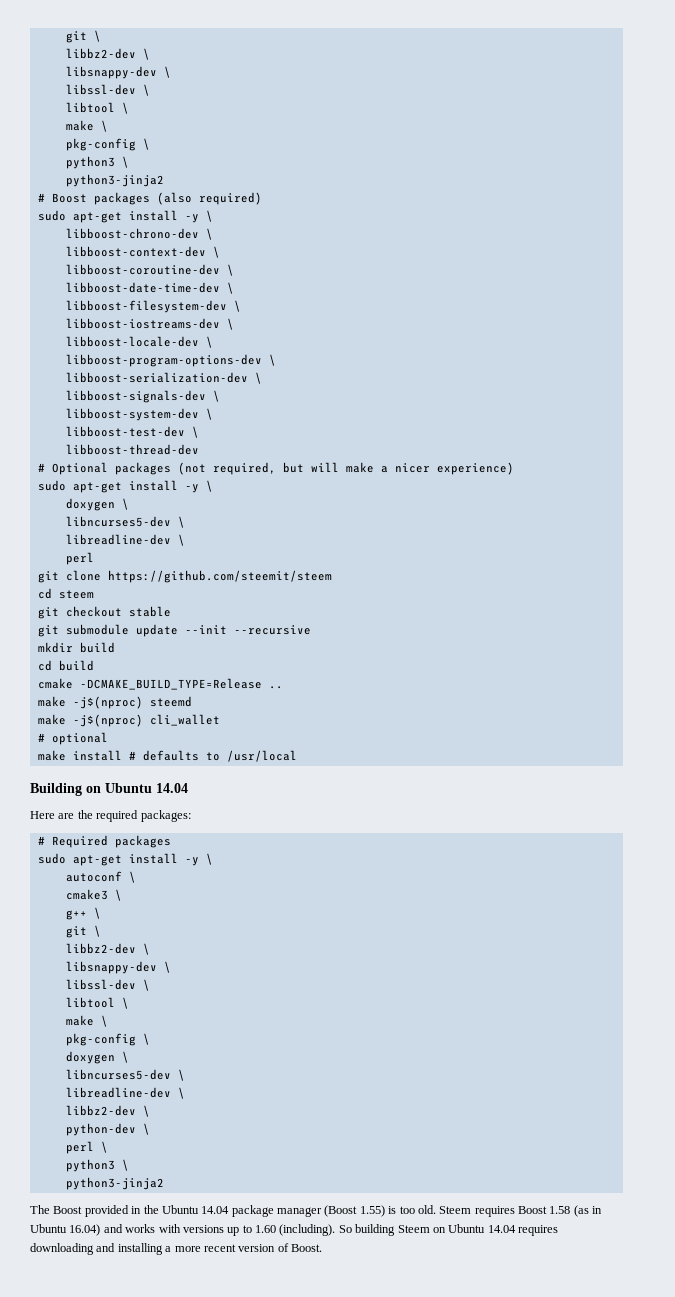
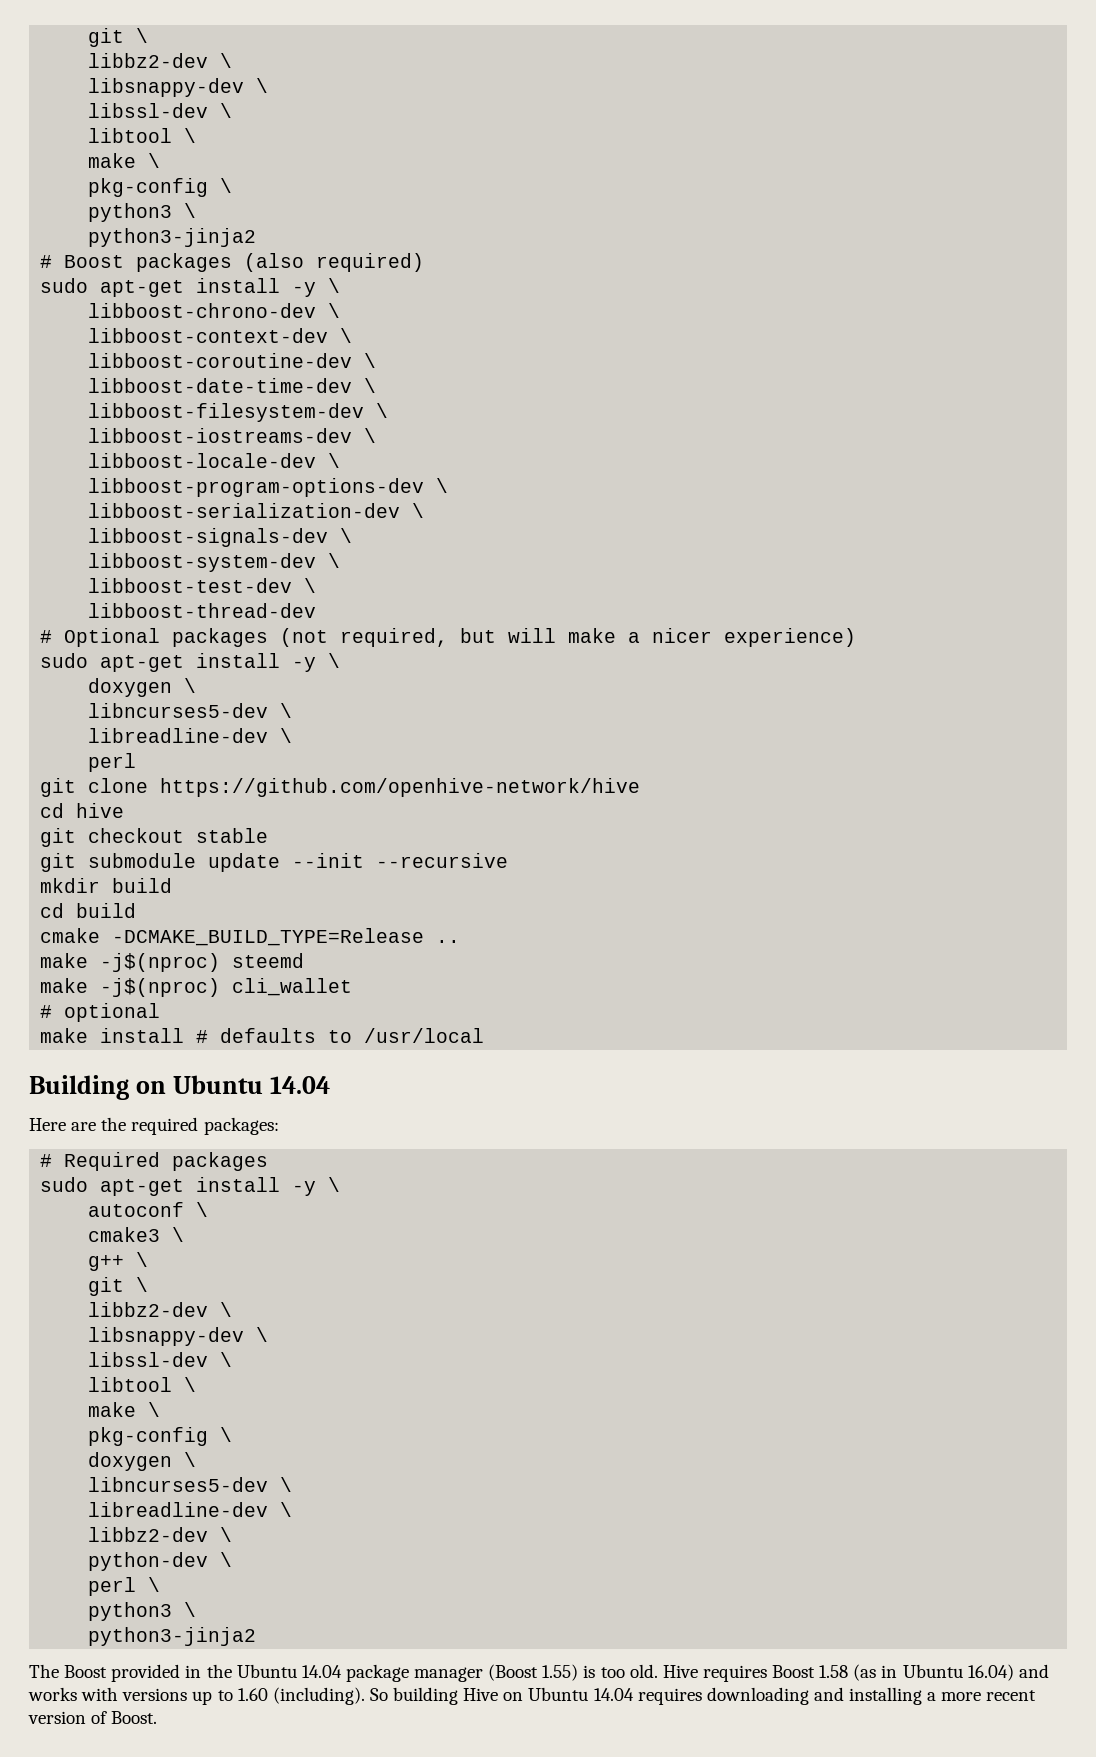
- git clone https://github.com/steemit/steem
- cd steem
+ git clone https://github.com/openhive-network/hive
+ cd hive
- Steem requires Boost 1.58 (as in Ubuntu 16.04) and works with versions up to 1.60 (including).
+ Hive requires Boost 1.58 (as in Ubuntu 16.04) and works with versions up to 1.60 (including).
- So building Steem on Ubuntu 14.04 requires downloading and installing a more recent version of Boost.
+ So building Hive on Ubuntu 14.04 requires downloading and installing a more recent version of Boost.

